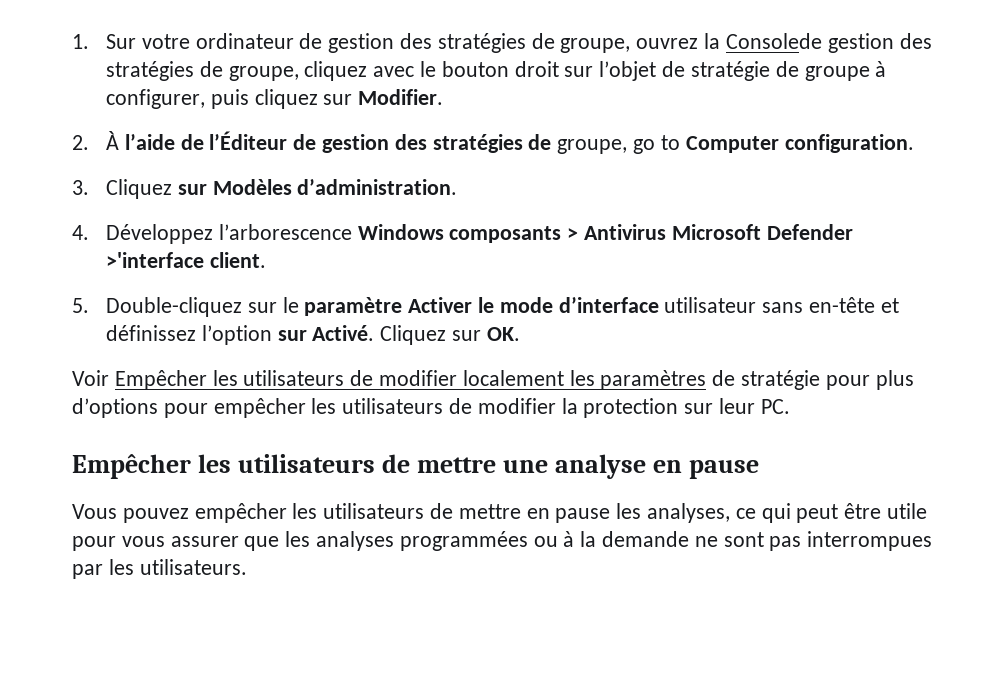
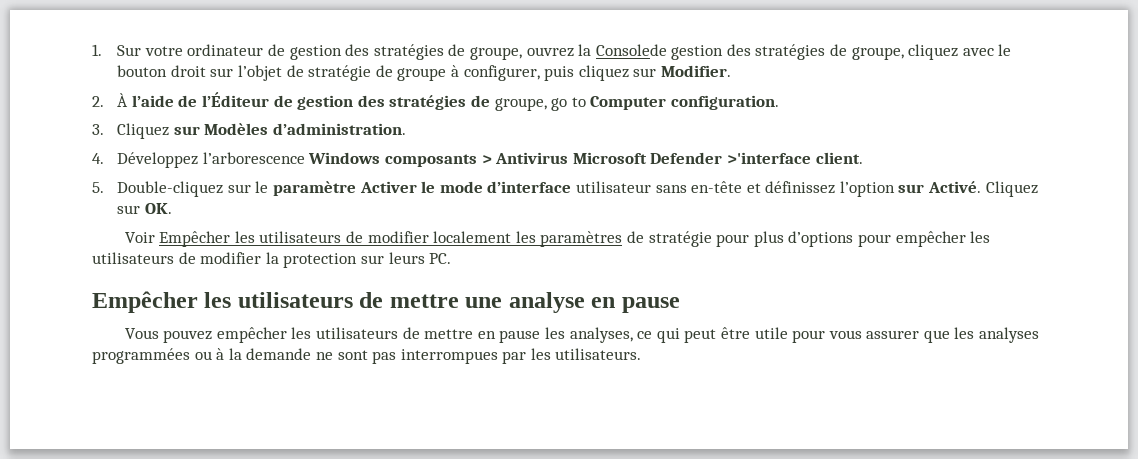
- Voir Empêcher les utilisateurs de modifier localement les paramètres de stratégie pour plus d’options pour empêcher les utilisateurs de modifier la protection sur leur PC.
+ Voir Empêcher les utilisateurs de modifier localement les paramètres de stratégie pour plus d’options pour empêcher les utilisateurs de modifier la protection sur leurs PC.

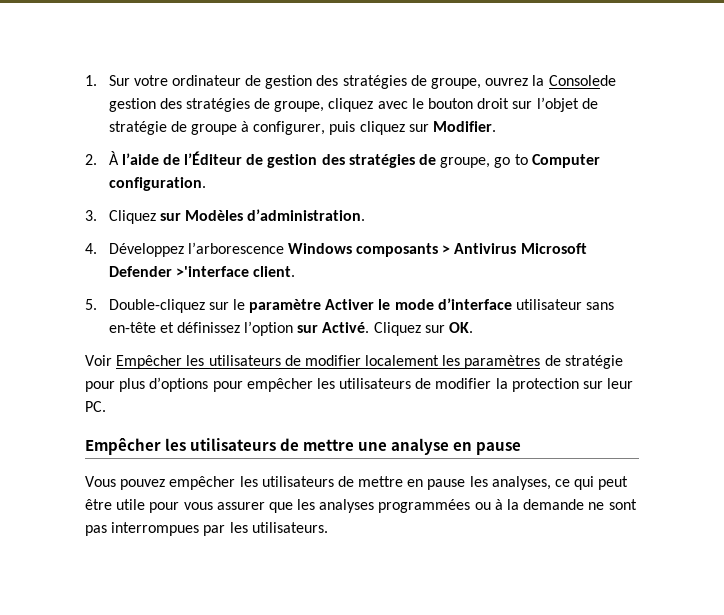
- Voir Empêcher les utilisateurs de modifier localement les paramètres de stratégie pour plus d’options pour empêcher les utilisateurs de modifier la protection sur leurs PC.
+ Voir Empêcher les utilisateurs de modifier localement les paramètres de stratégie pour plus d’options pour empêcher les utilisateurs de modifier la protection sur leur PC.

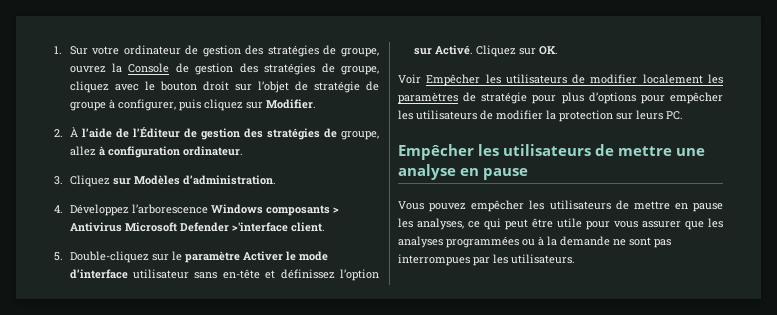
- 1. Sur votre ordinateur de gestion des stratégies de groupe, ouvrez la Consolede gestion des stratégies de groupe, cliquez avec le bouton droit sur l’objet de stratégie de groupe à configurer, puis cliquez sur Modifier.
+ 1. Sur votre ordinateur de gestion des stratégies de groupe, ouvrez la Console de gestion des stratégies de groupe, cliquez avec le bouton droit sur l’objet de stratégie de groupe à configurer, puis cliquez sur Modifier.
- 2. À l’aide de l’Éditeur de gestion des stratégies de groupe, go to Computer configuration.
+ 2. À l’aide de l’Éditeur de gestion des stratégies de groupe, allez à configuration ordinateur.
- Voir Empêcher les utilisateurs de modifier localement les paramètres de stratégie pour plus d’options pour empêcher les utilisateurs de modifier la protection sur leur PC.
+ Voir Empêcher les utilisateurs de modifier localement les paramètres de stratégie pour plus d’options pour empêcher les utilisateurs de modifier la protection sur leurs PC.

